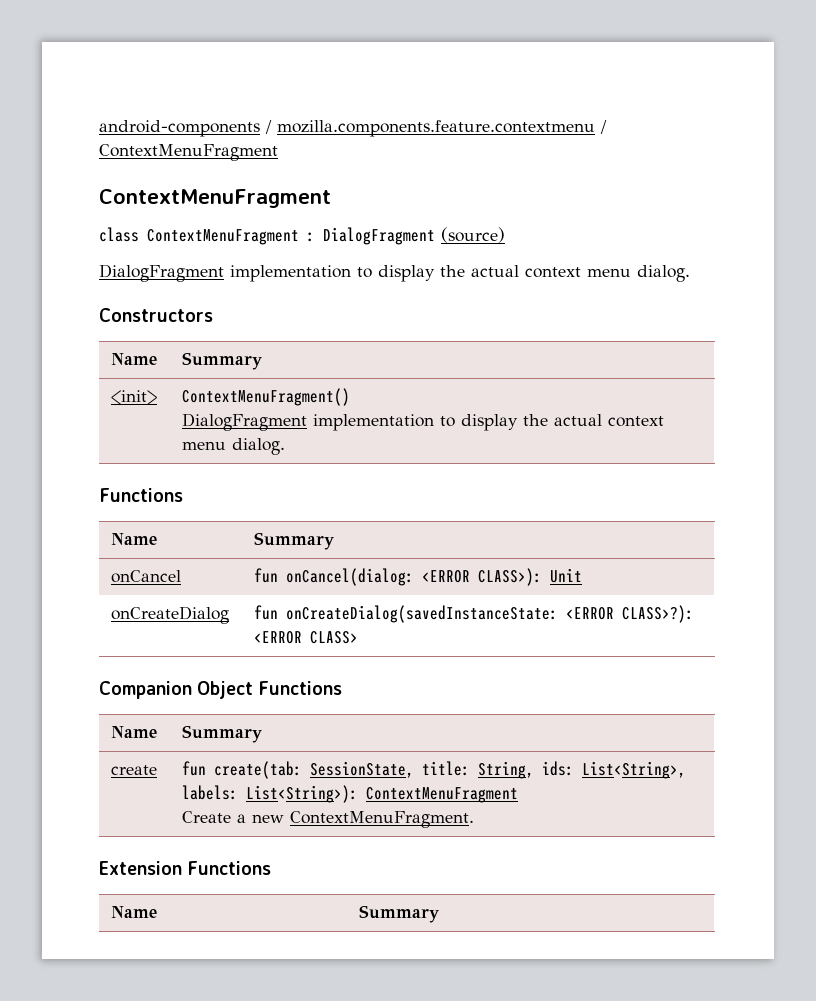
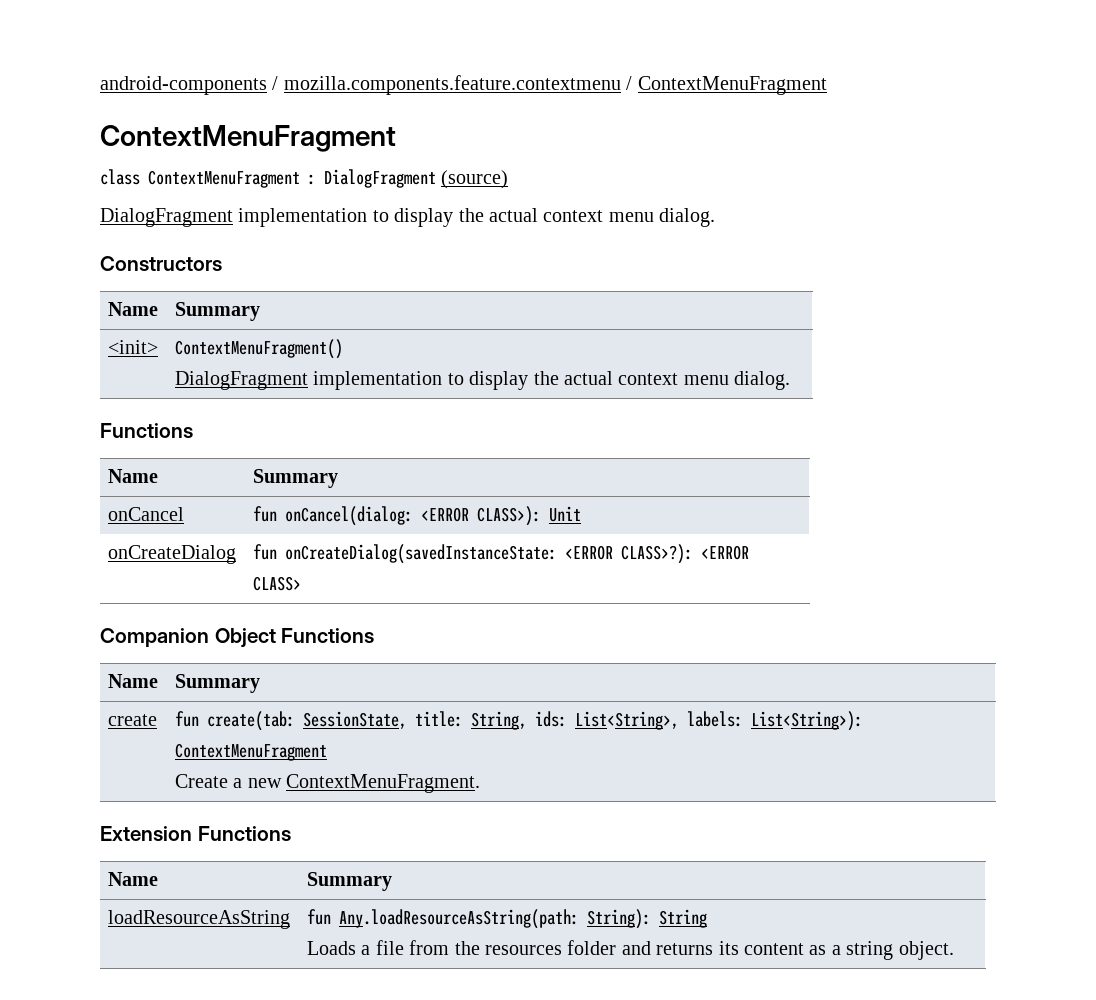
+ loadResourceAsString | fun Any.loadResourceAsString(path: String): String
+ Loads a file from the resources folder and returns its content as a string object.

